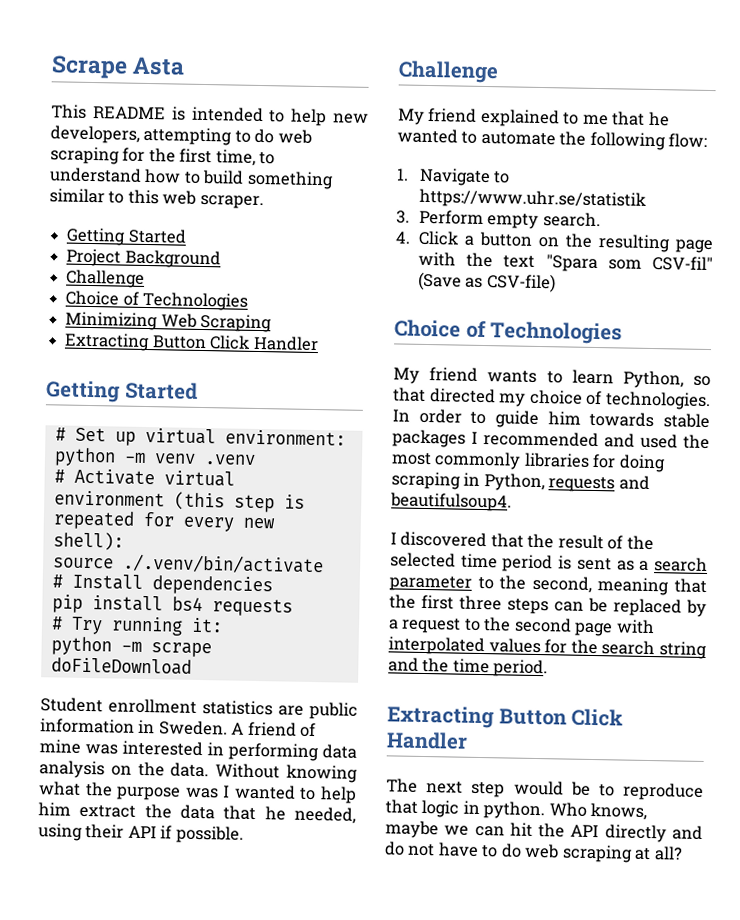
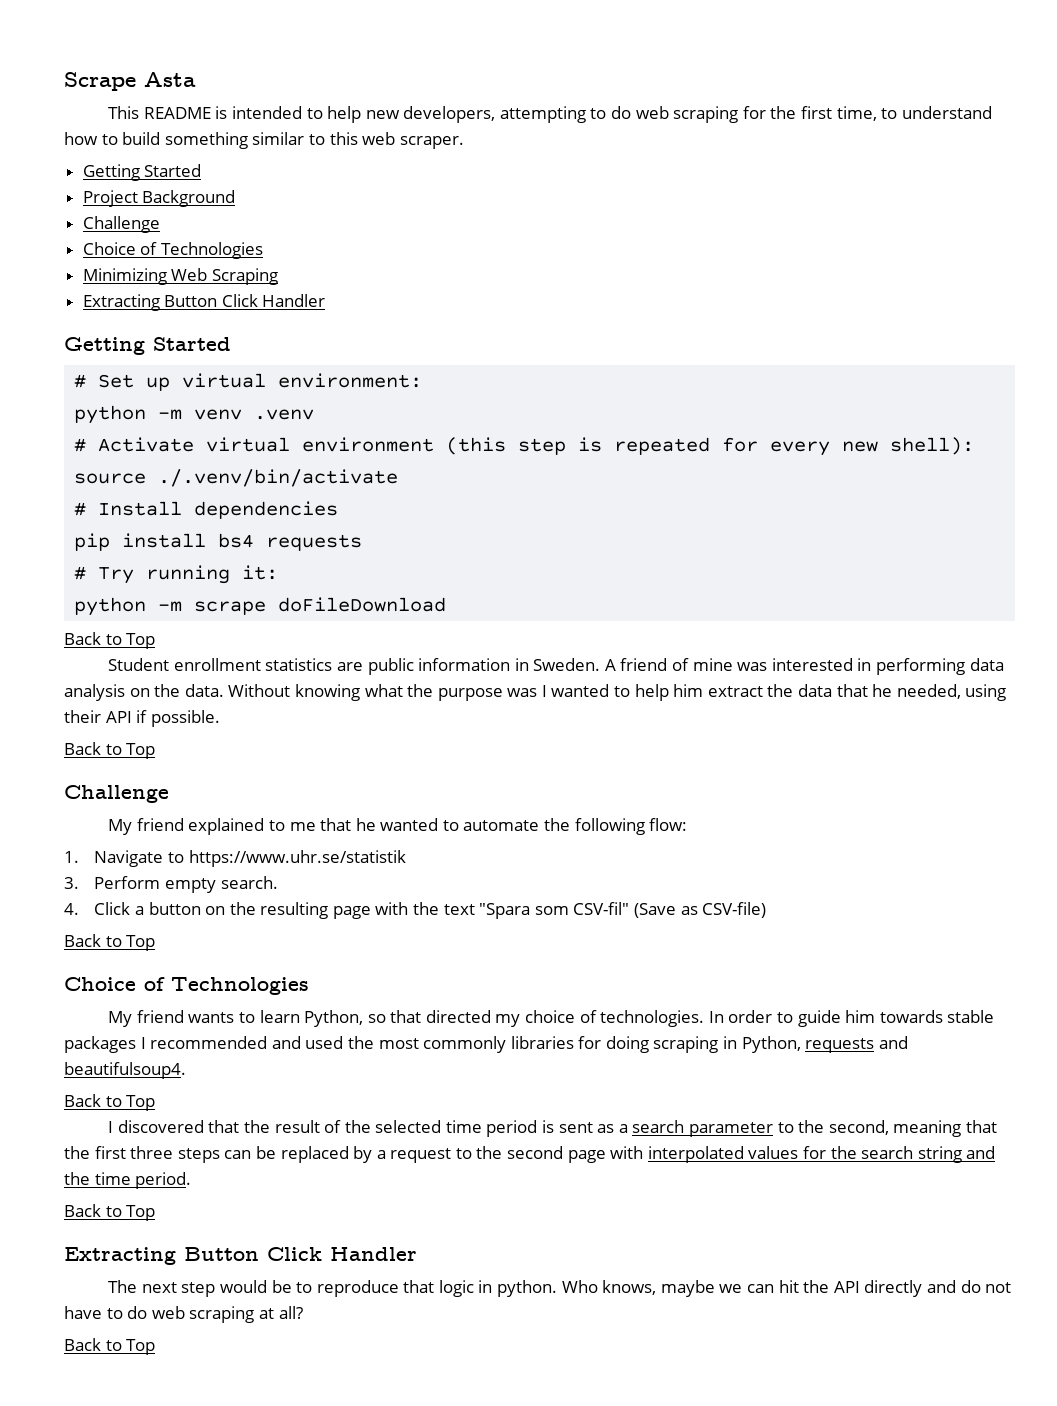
  python -m scrape doFileDownload
+ Back to Top
  Without knowing what the purpose was I wanted to help him extract the data that he needed, using their API if possible.
+ Back to Top
  4. Click a button on the resulting page with the text "Spara som CSV-fil" (Save as CSV-file)
+ Back to Top
  In order to guide him towards stable packages I recommended and used the most commonly libraries for doing scraping in Python, requests and beautifulsoup4.
+ Back to Top
  I discovered that the result of the selected time period is sent as a search parameter to the second, meaning that the first three steps can be replaced by a request to the second page with interpolated values for the search string and the time period.
+ Back to Top
  Who knows, maybe we can hit the API directly and do not have to do web scraping at all?
+ Back to Top

